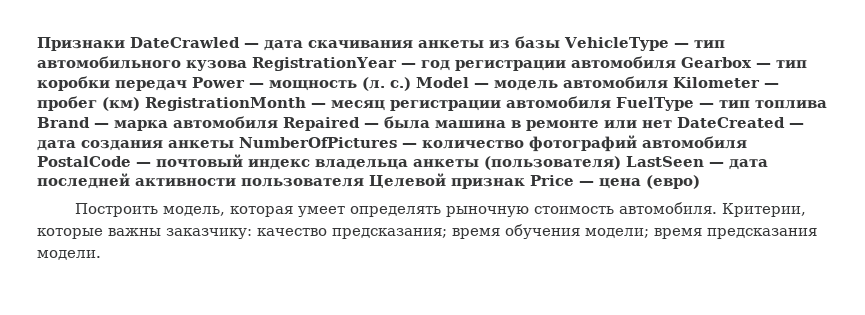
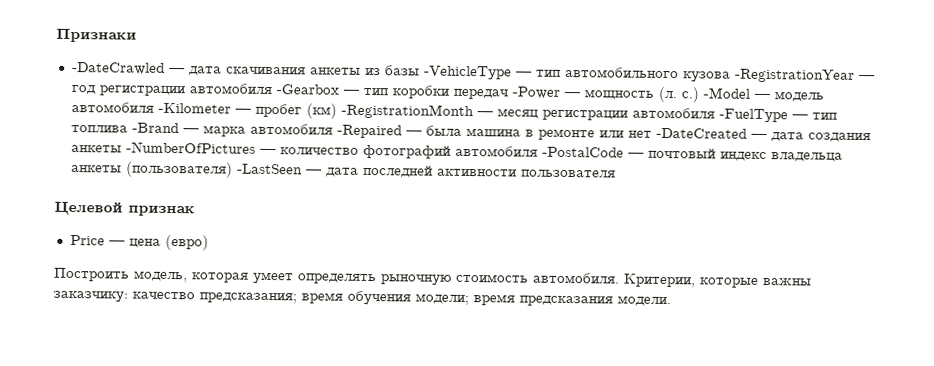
- Признаки DateCrawled — дата скачивания анкеты из базы VehicleType — тип автомобильного кузова RegistrationYear — год регистрации автомобиля Gearbox — тип коробки передач Power — мощность (л. с.)
+ Признаки
+ -DateCrawled — дата скачивания анкеты из базы -VehicleType — тип автомобильного кузова -RegistrationYear — год регистрации автомобиля -Gearbox — тип коробки передач -Power — мощность (л. с.)
- Model — модель автомобиля Kilometer — пробег (км) RegistrationMonth — месяц регистрации автомобиля FuelType — тип топлива Brand — марка автомобиля Repaired — была машина в ремонте или нет DateCreated — дата создания анкеты NumberOfPictures — количество фотографий автомобиля PostalCode — почтовый индекс владельца анкеты (пользователя) LastSeen — дата последней активности пользователя Целевой признак Price — цена (евро)
+ -Model — модель автомобиля -Kilometer — пробег (км) -RegistrationMonth — месяц регистрации автомобиля -FuelType — тип топлива -Brand — марка автомобиля -Repaired — была машина в ремонте или нет -DateCreated — дата создания анкеты -NumberOfPictures — количество фотографий автомобиля -PostalCode — почтовый индекс владельца анкеты (пользователя) -LastSeen — дата последней активности пользователя
+ Целевой признак
+ Price — цена (евро)

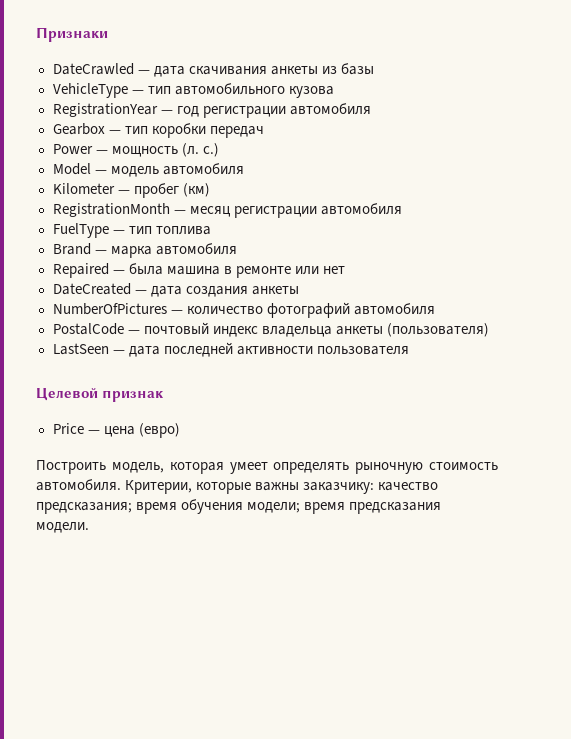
- -DateCrawled — дата скачивания анкеты из базы -VehicleType — тип автомобильного кузова -RegistrationYear — год регистрации автомобиля -Gearbox — тип коробки передач -Power — мощность (л. с.) -Model — модель автомобиля -Kilometer — пробег (км) -RegistrationMonth — месяц регистрации автомобиля -FuelType — тип топлива -Brand — марка автомобиля -Repaired — была машина в ремонте или нет -DateCreated — дата создания анкеты -NumberOfPictures — количество фотографий автомобиля -PostalCode — почтовый индекс владельца анкеты (пользователя) -LastSeen — дата последней активности пользователя
+ DateCrawled — дата скачивания анкеты из базы
+ VehicleType — тип автомобильного кузова
+ RegistrationYear — год регистрации автомобиля
+ Gearbox — тип коробки передач
+ Power — мощность (л. с.)
+ Model — модель автомобиля
+ Kilometer — пробег (км)
+ RegistrationMonth — месяц регистрации автомобиля
+ FuelType — тип топлива
+ Brand — марка автомобиля
+ Repaired — была машина в ремонте или нет
+ DateCreated — дата создания анкеты
+ NumberOfPictures — количество фотографий автомобиля
+ PostalCode — почтовый индекс владельца анкеты (пользователя)
+ LastSeen — дата последней активности пользователя

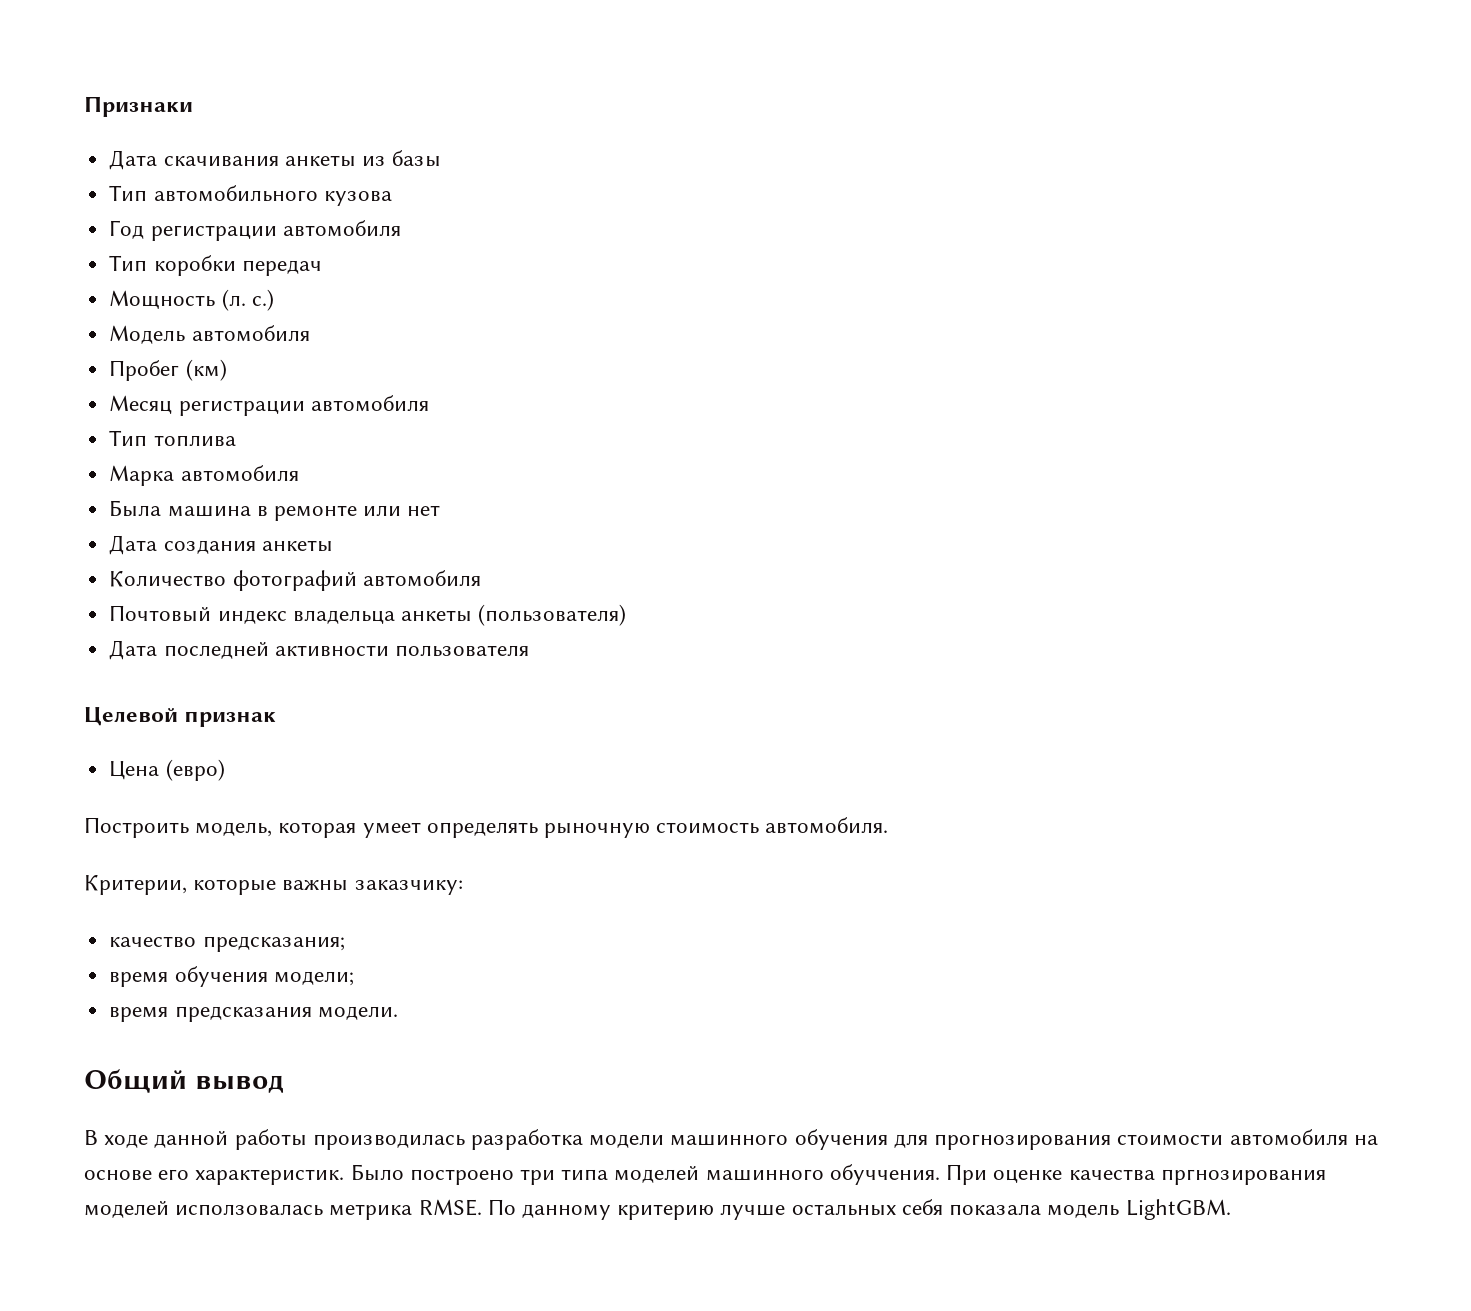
- DateCrawled — дата скачивания анкеты из базы
+ Дата скачивания анкеты из базы
- VehicleType — тип автомобильного кузова
+ Тип автомобильного кузова
- RegistrationYear — год регистрации автомобиля
- Gearbox — тип коробки передач
+ Год регистрации автомобиля
+ Тип коробки передач
- Power — мощность (л. с.)
+ Мощность (л. с.)
- Model — модель автомобиля
- Kilometer — пробег (км)
- RegistrationMonth — месяц регистрации автомобиля
- FuelType — тип топлива
- Brand — марка автомобиля
- Repaired — была машина в ремонте или нет
+ Модель автомобиля
+ Пробег (км)
+ Месяц регистрации автомобиля
+ Тип топлива
+ Марка автомобиля
+ Была машина в ремонте или нет
- DateCreated — дата создания анкеты
+ Дата создания анкеты
- NumberOfPictures — количество фотографий автомобиля
+ Количество фотографий автомобиля
- PostalCode — почтовый индекс владельца анкеты (пользователя)
+ Почтовый индекс владельца анкеты (пользователя)
- LastSeen — дата последней активности пользователя
+ Дата последней активности пользователя
- Price — цена (евро)
+ Цена (евро)
- Построить модель, которая умеет определять рыночную стоимость автомобиля. Критерии, которые важны заказчику: качество предсказания; время обучения модели; время предсказания модели.
+ Построить модель, которая умеет определять рыночную стоимость автомобиля.
+ Критерии, которые важны заказчику:
+ качество предсказания;
+ время обучения модели;
+ время предсказания модели.
+ Общий вывод
+ В ходе данной работы производилась разработка модели машинного обучения для прогнозирования стоимости автомобиля на основе его характеристик. Было построено три типа моделей машинного обуччения. При оценке качества пргнозирования моделей исползовалась метрика RMSE. По данному критерию лучше остальных себя показала модель LightGBM.

